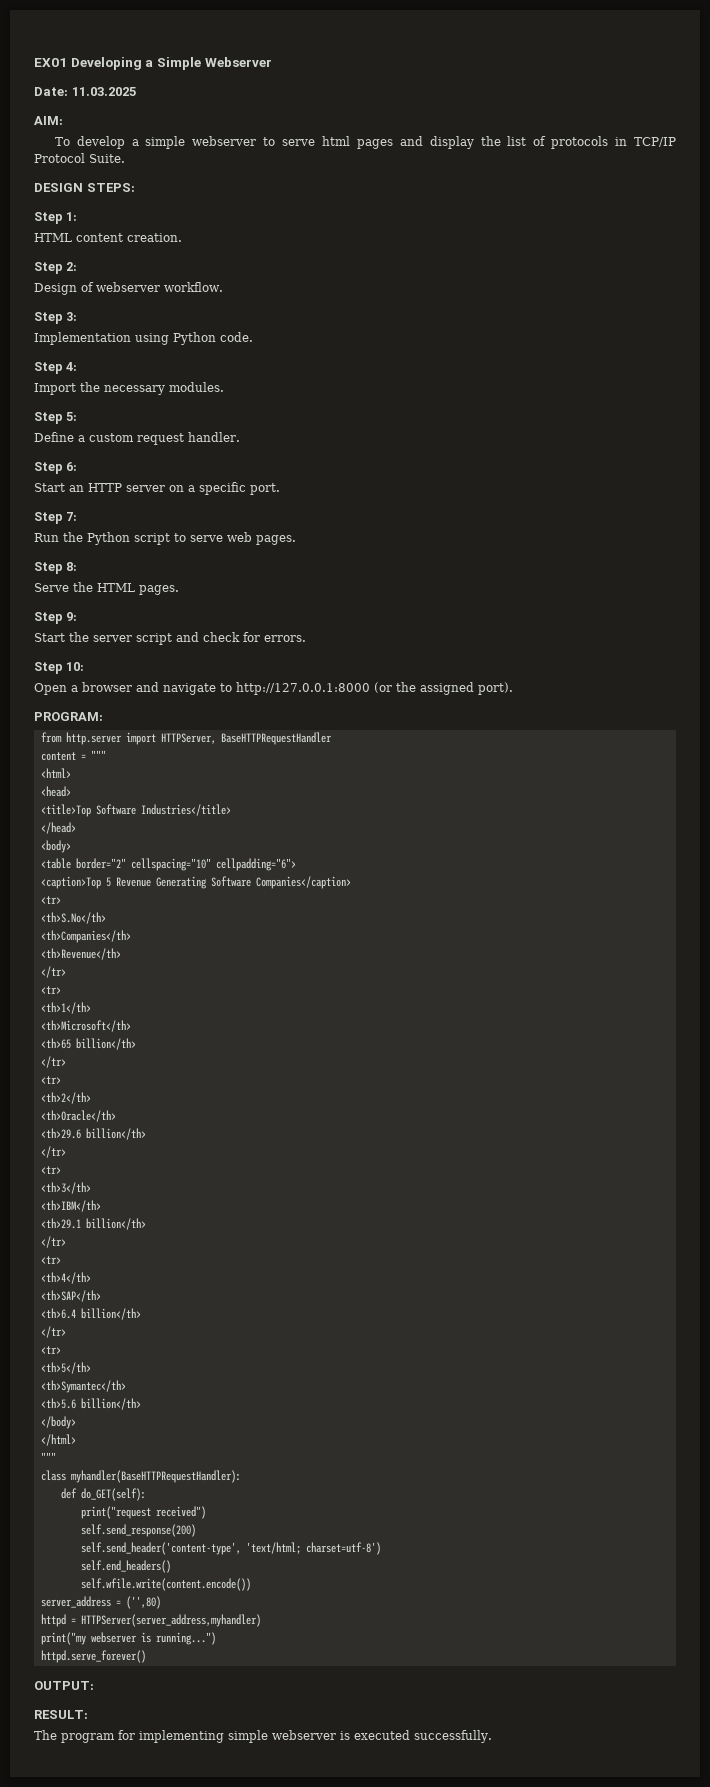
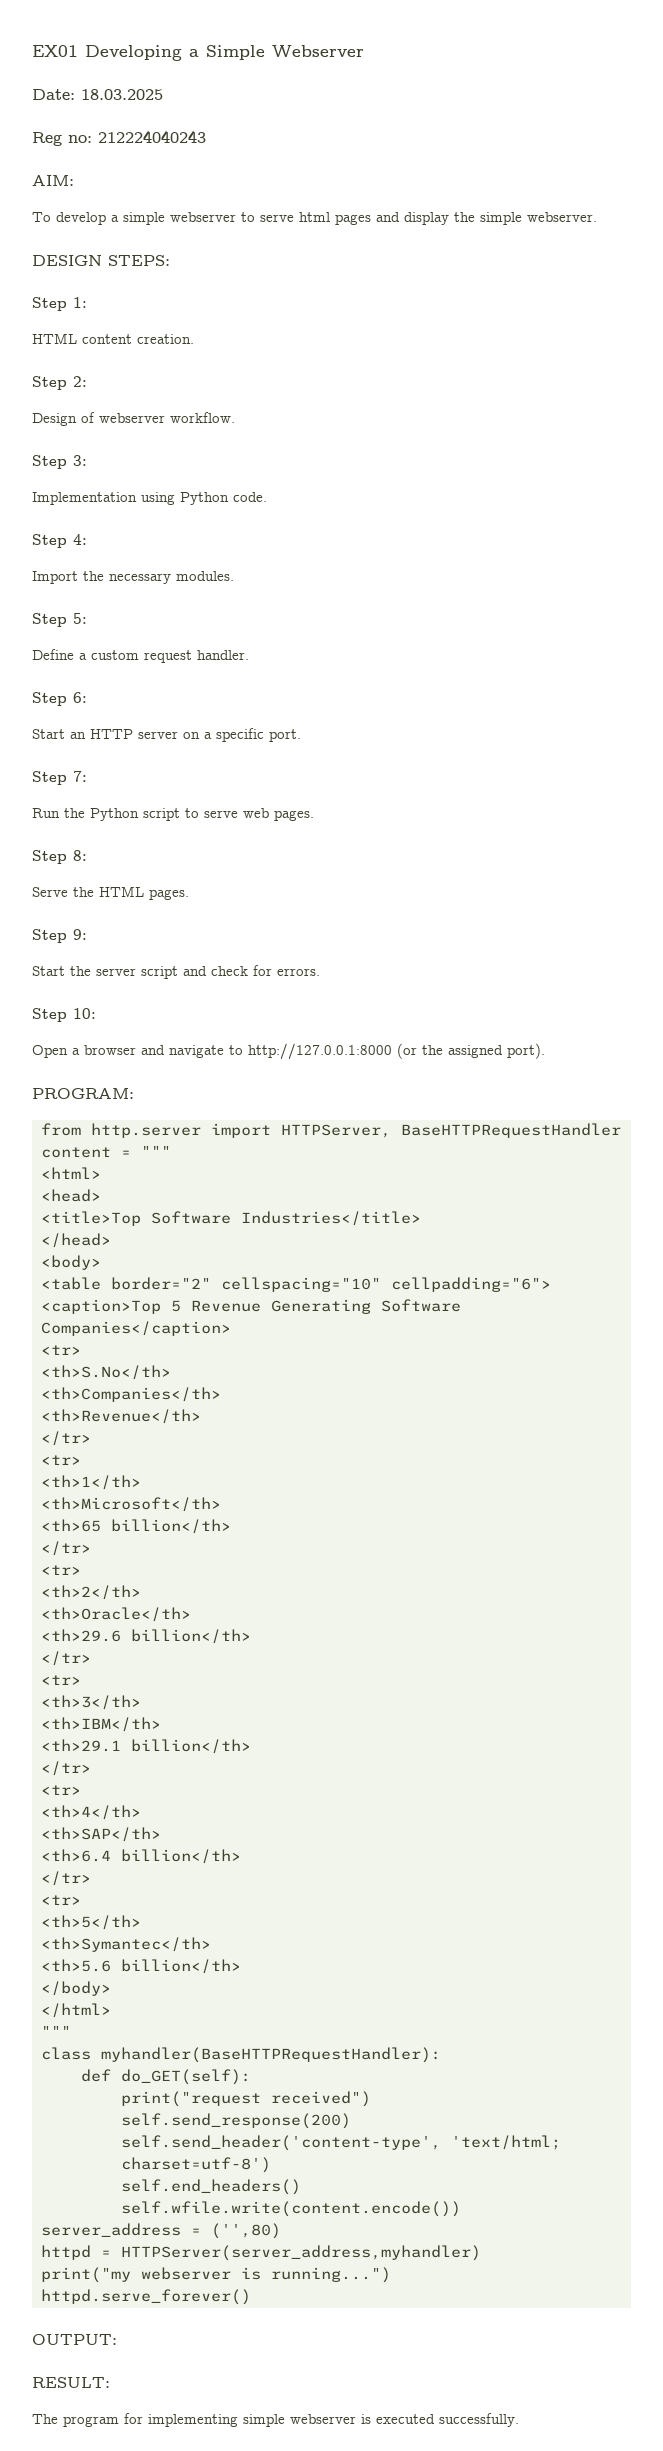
- Date: 11.03.2025
+ Date: 18.03.2025
+ Reg no: 212224040243
- To develop a simple webserver to serve html pages and display the list of protocols in TCP/IP Protocol Suite.
+ To develop a simple webserver to serve html pages and display the simple webserver.

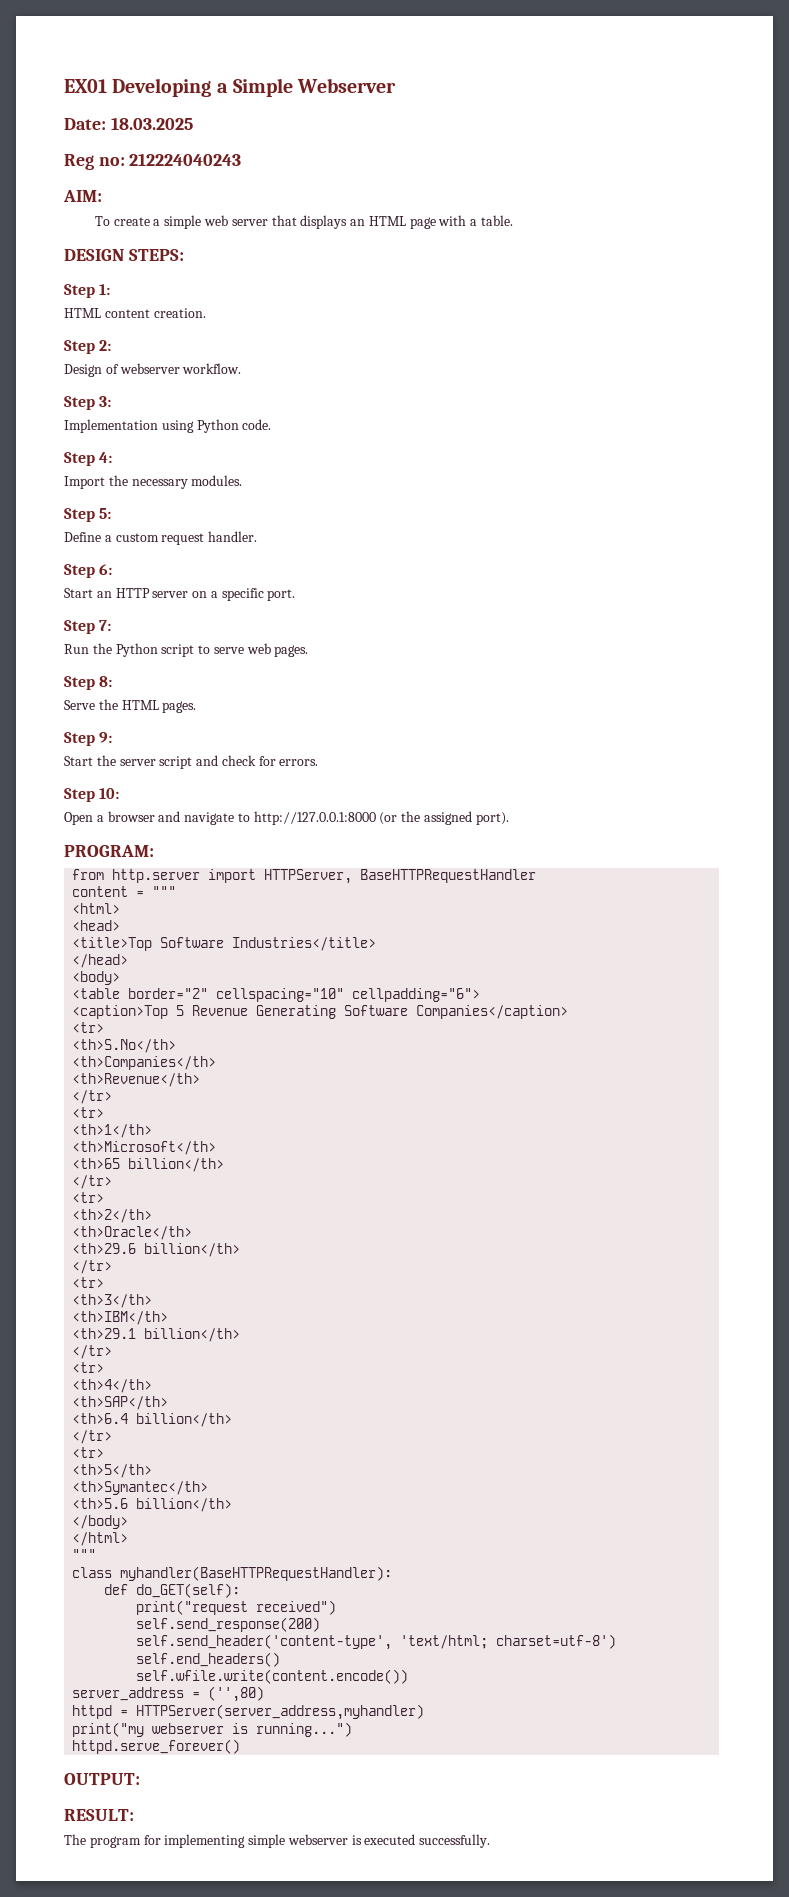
- To develop a simple webserver to serve html pages and display the simple webserver.
+ To create a simple web server that displays an HTML page with a table.

